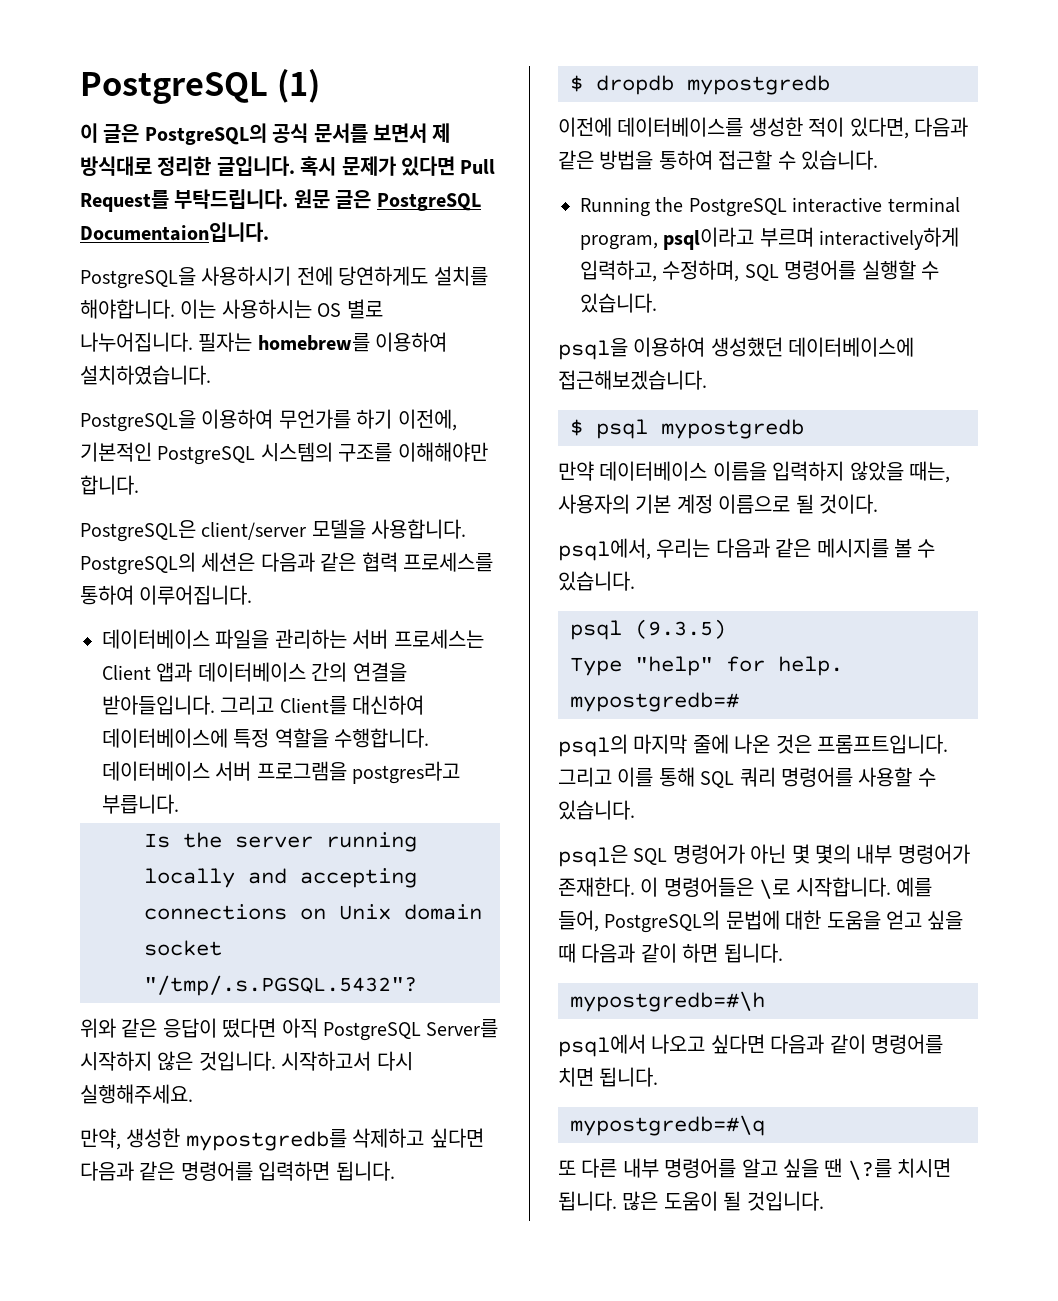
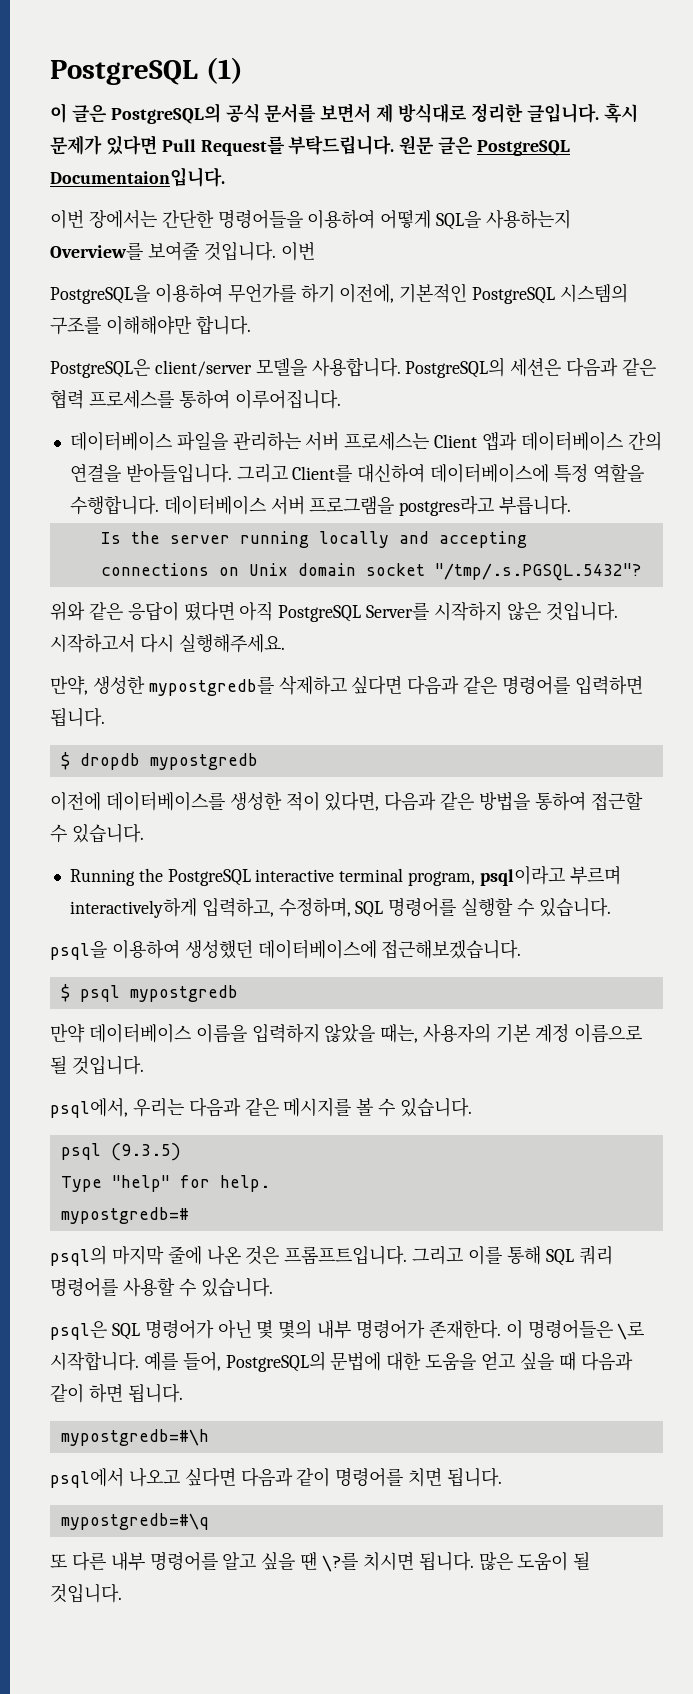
- PostgreSQL을 사용하시기 전에 당연하게도 설치를 해야합니다. 이는 사용하시는 OS 별로 나누어집니다. 필자는 homebrew를 이용하여 설치하였습니다.
+ 이번 장에서는 간단한 명령어들을 이용하여 어떻게 SQL을 사용하는지 Overview를 보여줄 것입니다. 이번
- 만약 데이터베이스 이름을 입력하지 않았을 때는, 사용자의 기본 계정 이름으로 될 것이다.
+ 만약 데이터베이스 이름을 입력하지 않았을 때는, 사용자의 기본 계정 이름으로 될 것입니다.

